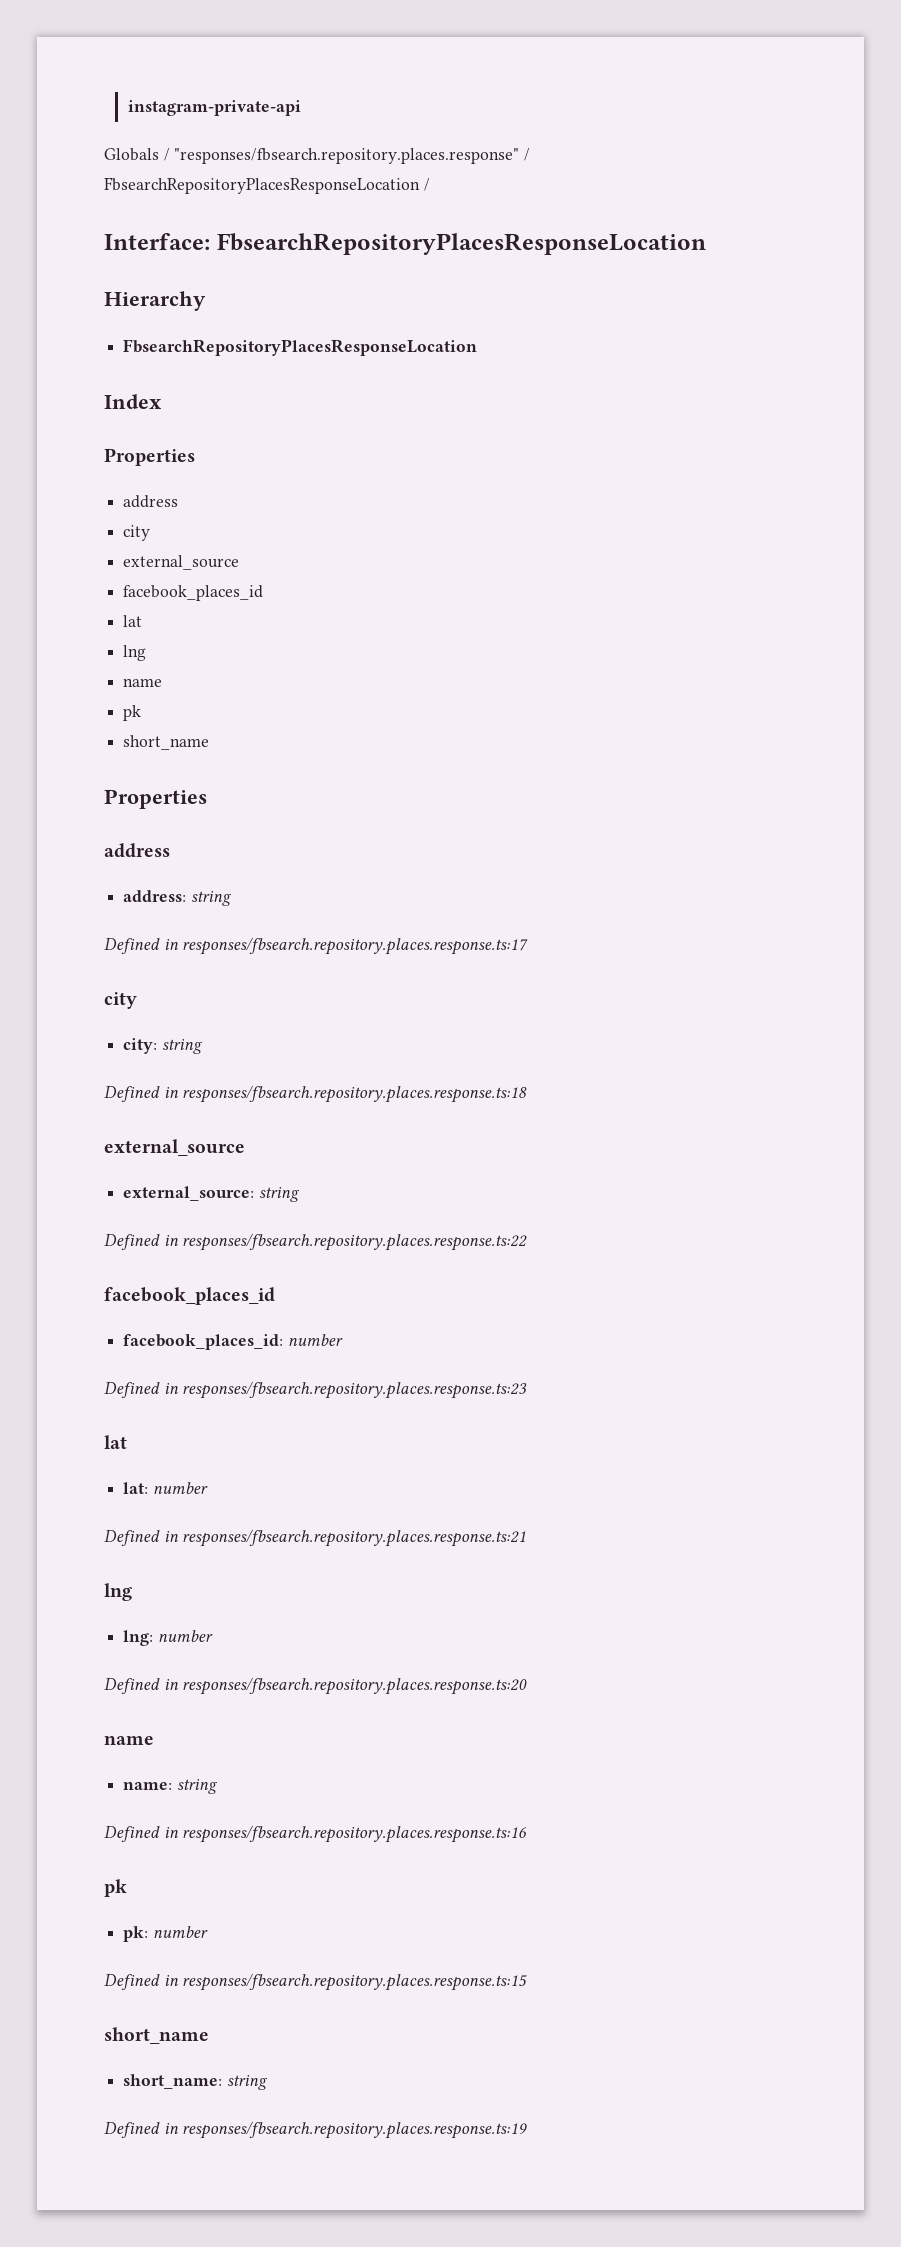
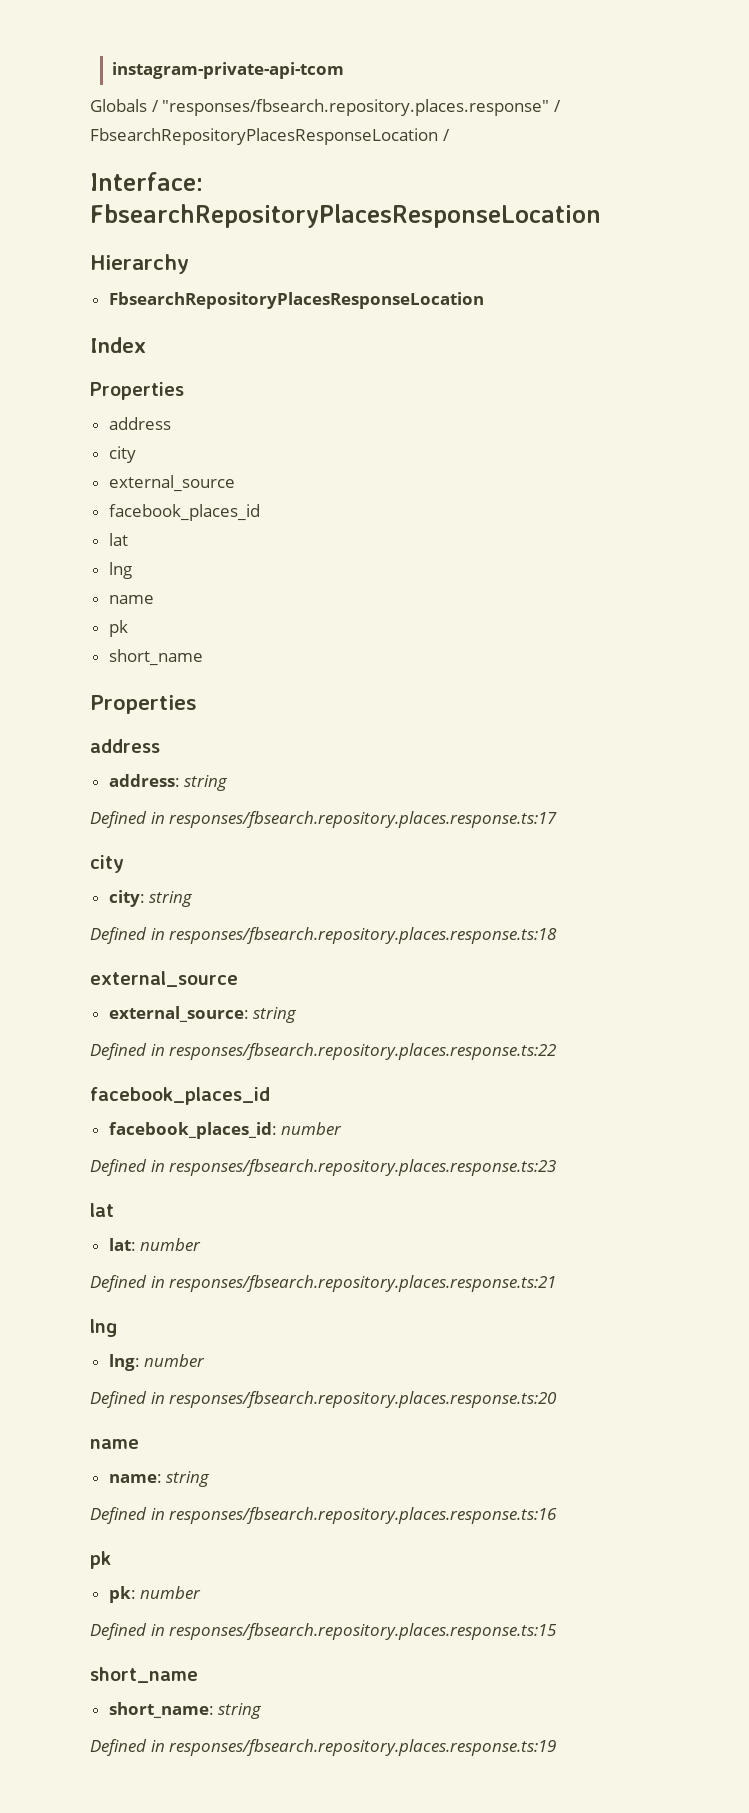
- instagram-private-api
+ instagram-private-api-tcom

